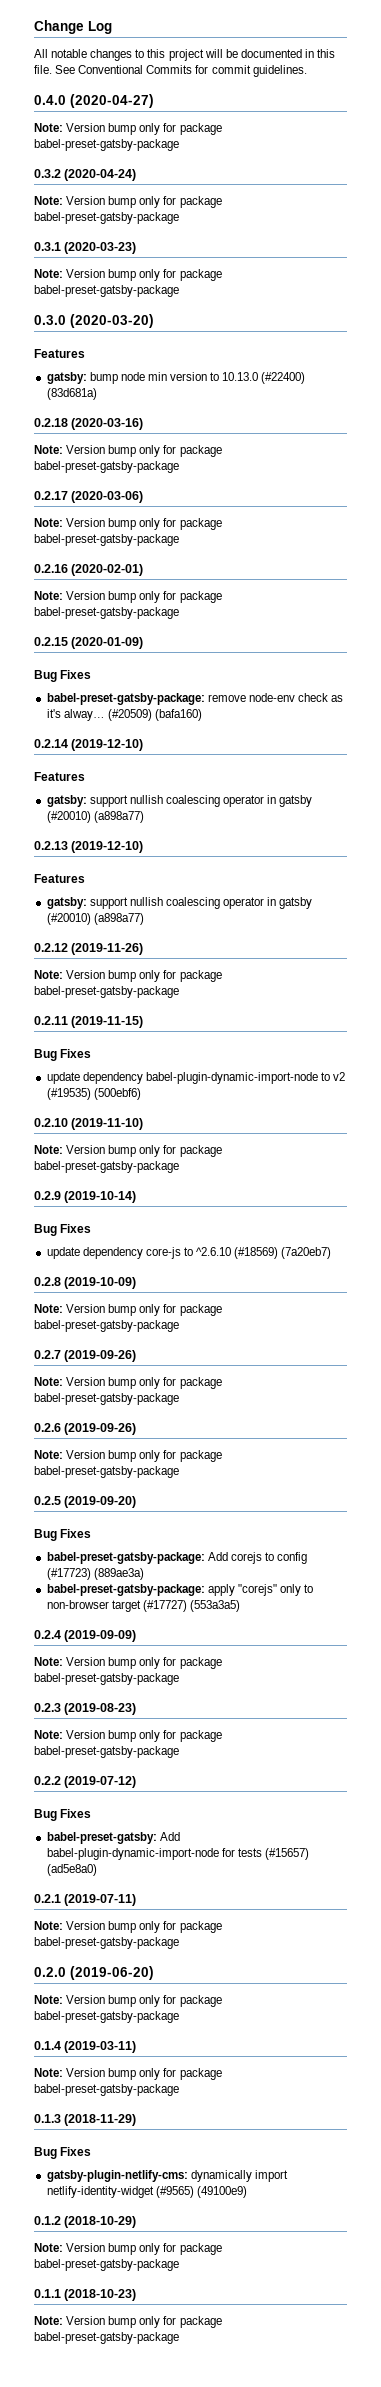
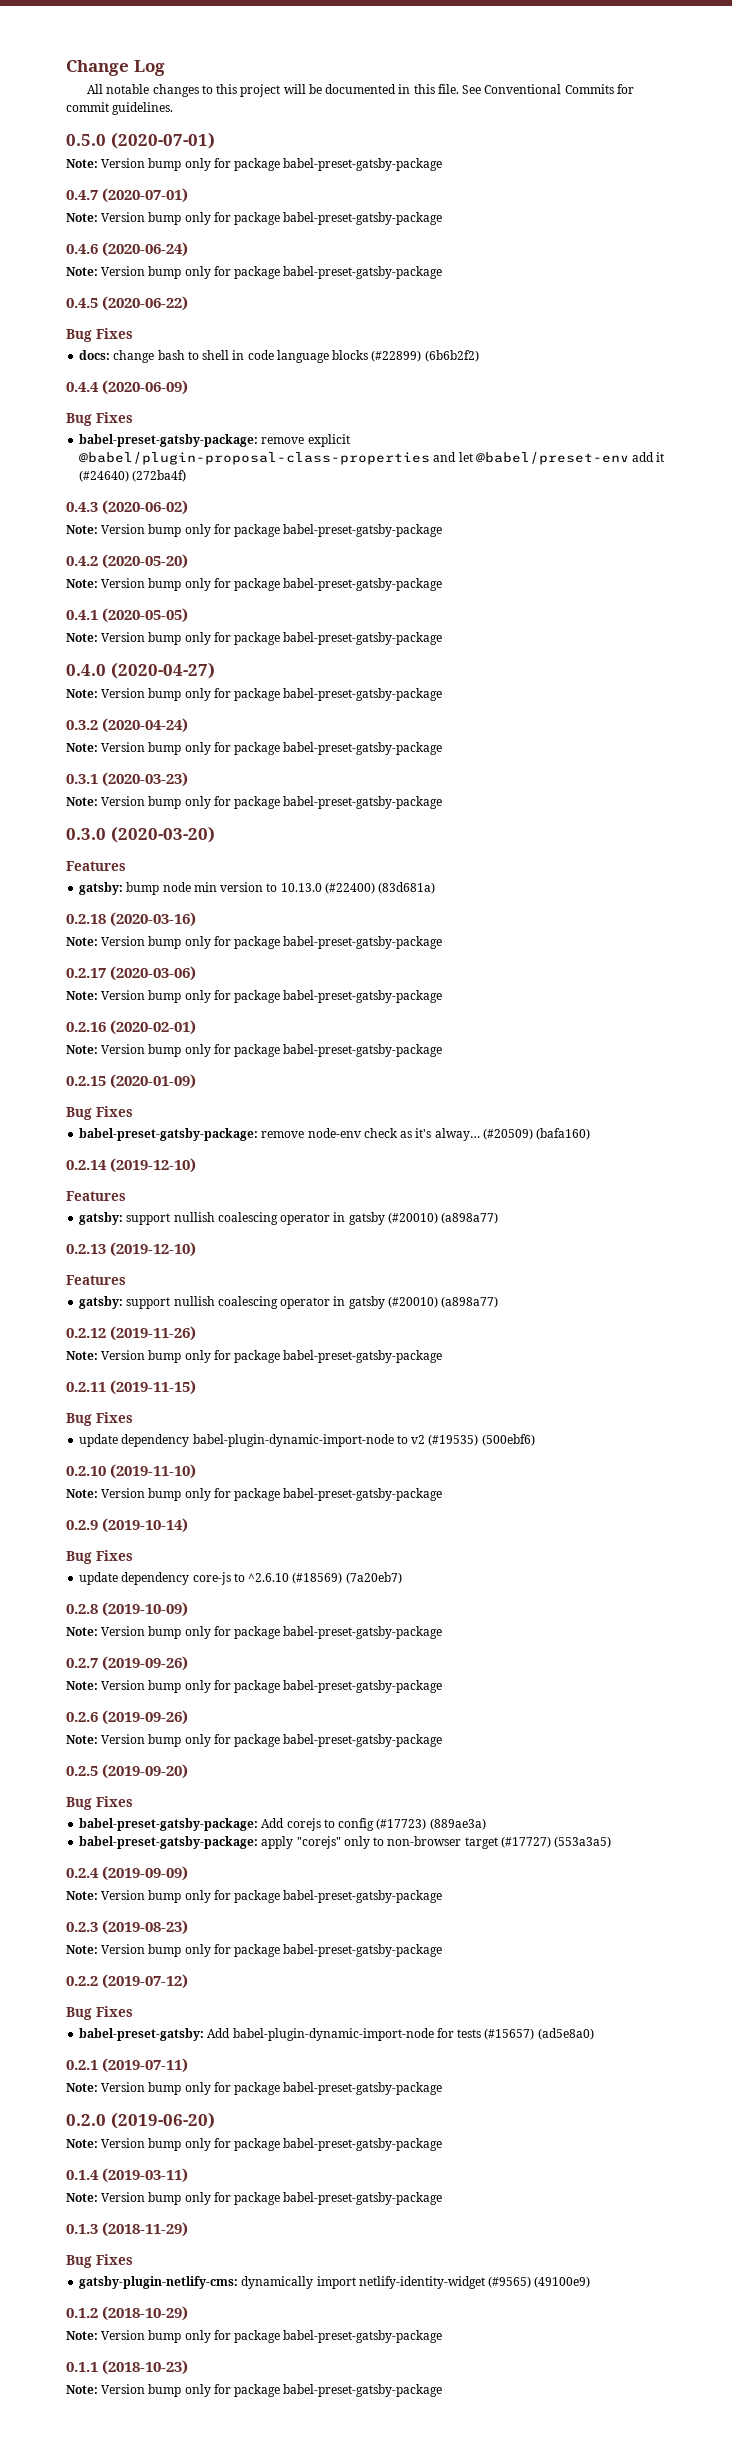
+ 0.5.0 (2020-07-01)
+ Note: Version bump only for package babel-preset-gatsby-package
+ 0.4.7 (2020-07-01)
+ Note: Version bump only for package babel-preset-gatsby-package
+ 0.4.6 (2020-06-24)
+ Note: Version bump only for package babel-preset-gatsby-package
+ 0.4.5 (2020-06-22)
+ Bug Fixes
+ docs: change bash to shell in code language blocks (#22899) (6b6b2f2)
+ 0.4.4 (2020-06-09)
+ Bug Fixes
+ babel-preset-gatsby-package: remove explicit @babel/plugin-proposal-class-properties and let @babel/preset-env add it (#24640) (272ba4f)
+ 0.4.3 (2020-06-02)
+ Note: Version bump only for package babel-preset-gatsby-package
+ 0.4.2 (2020-05-20)
+ Note: Version bump only for package babel-preset-gatsby-package
+ 0.4.1 (2020-05-05)
+ Note: Version bump only for package babel-preset-gatsby-package

